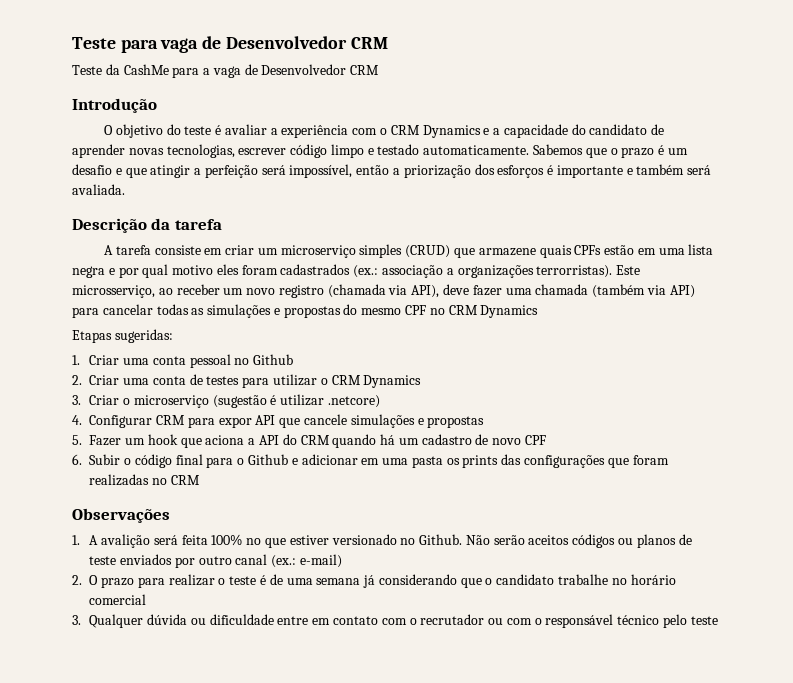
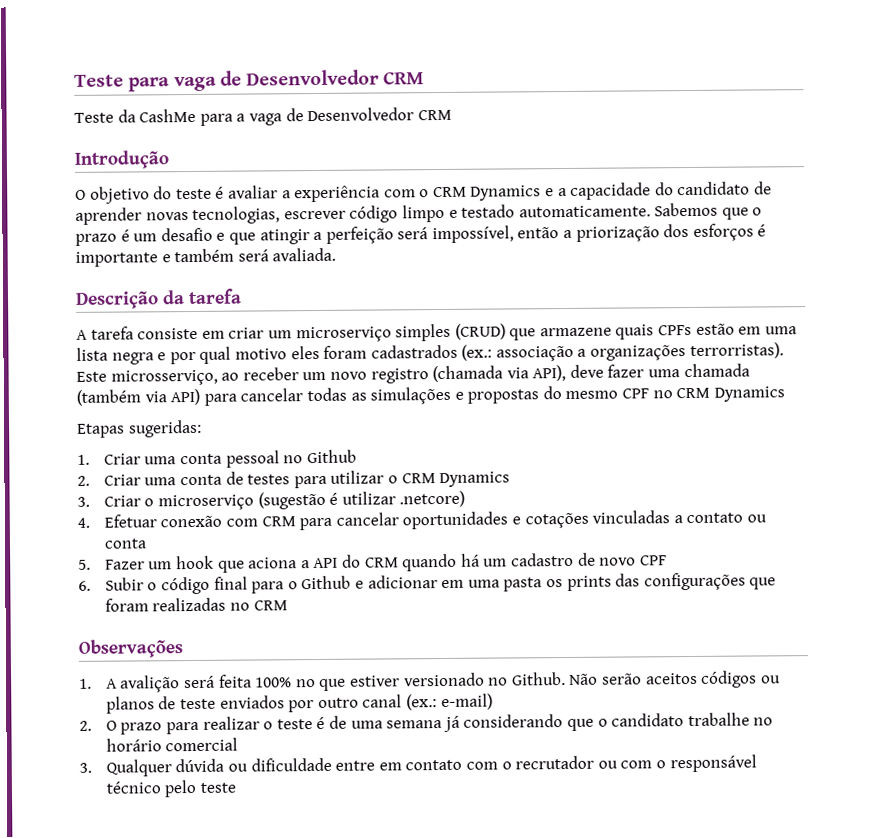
- 4. Configurar CRM para expor API que cancele simulações e propostas
+ 4. Efetuar conexão com CRM para cancelar oportunidades e cotações vinculadas a contato ou conta

